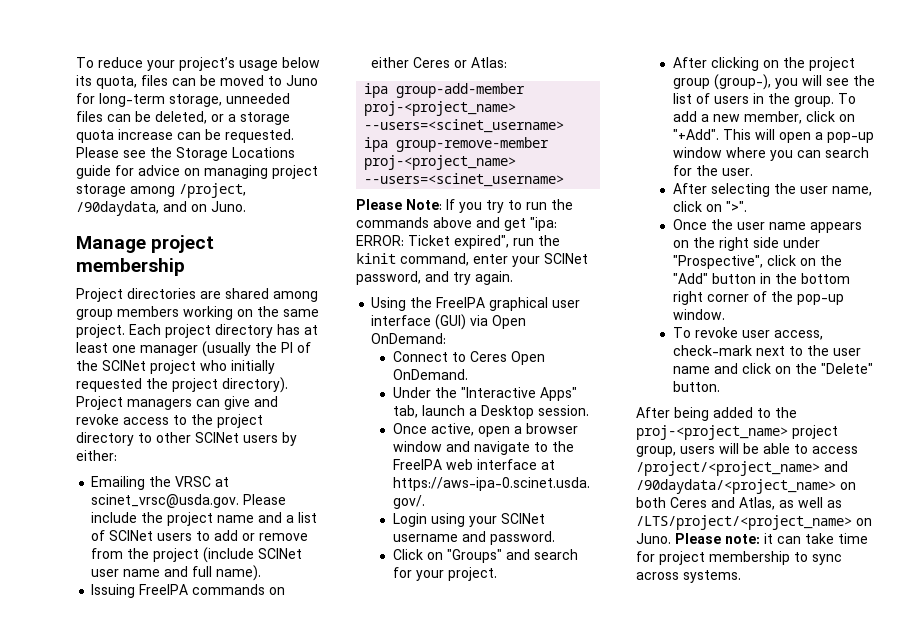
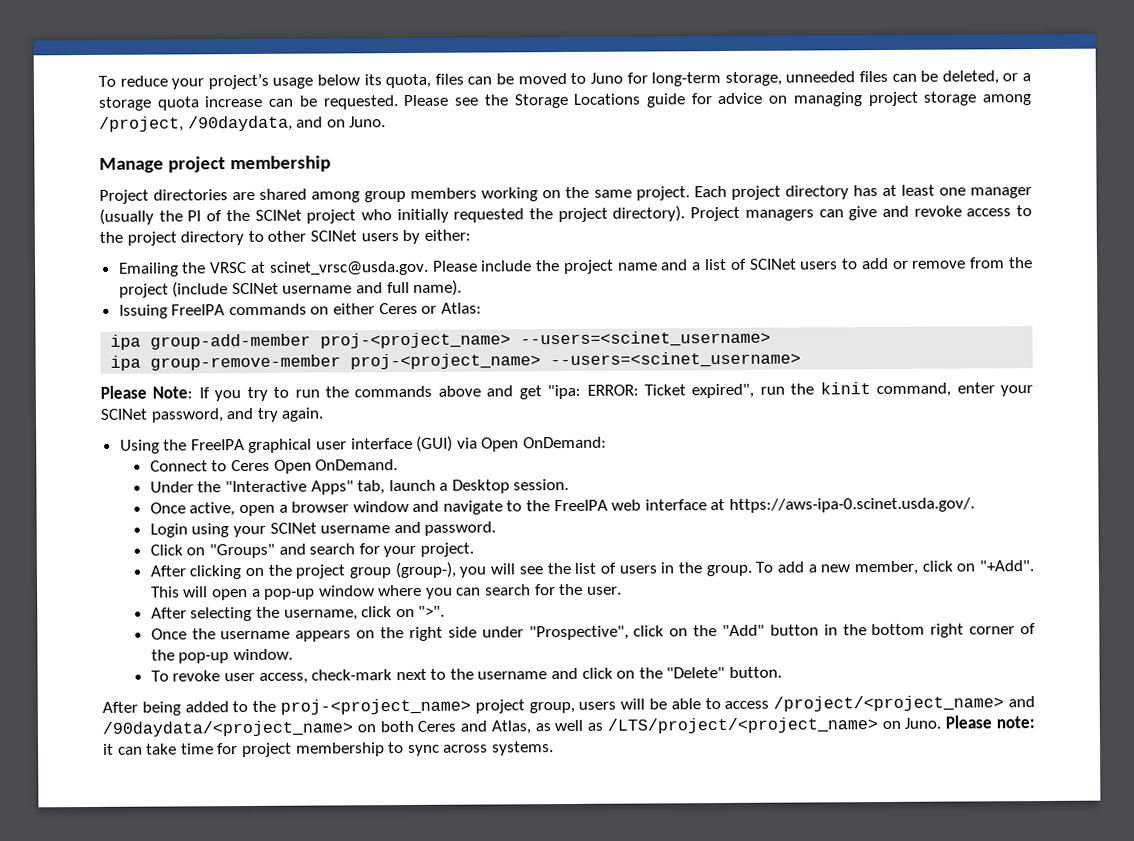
- Emailing the VRSC at scinet_vrsc@usda.gov. Please include the project name and a list of SCINet users to add or remove from the project (include SCINet user name and full name).
+ Emailing the VRSC at scinet_vrsc@usda.gov. Please include the project name and a list of SCINet users to add or remove from the project (include SCINet username and full name).
- After selecting the user name, click on ">".
+ After selecting the username, click on ">".
- Once the user name appears on the right side under "Prospective", click on the "Add" button in the bottom right corner of the pop-up window.
+ Once the username appears on the right side under "Prospective", click on the "Add" button in the bottom right corner of the pop-up window.
- To revoke user access, check-mark next to the user name and click on the "Delete" button.
+ To revoke user access, check-mark next to the username and click on the "Delete" button.

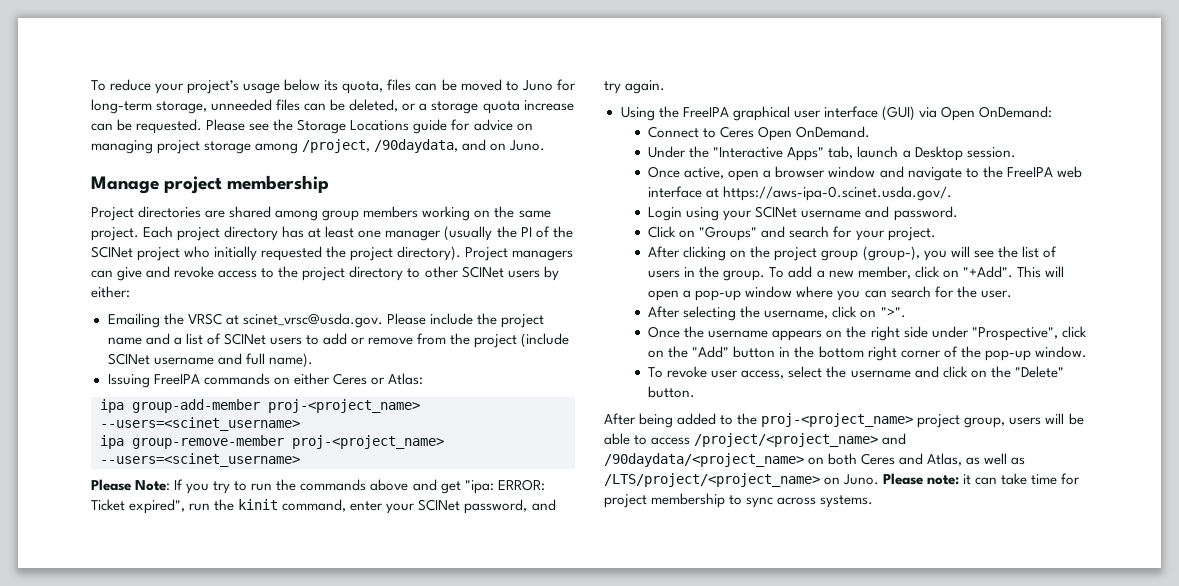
- To revoke user access, check-mark next to the username and click on the "Delete" button.
+ To revoke user access, select the username and click on the "Delete" button.

